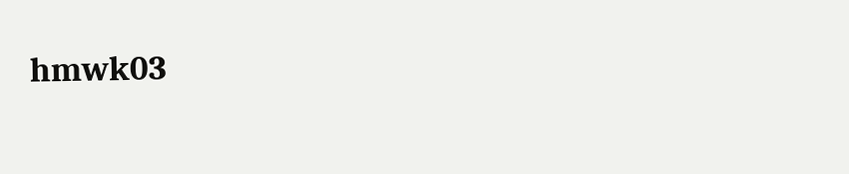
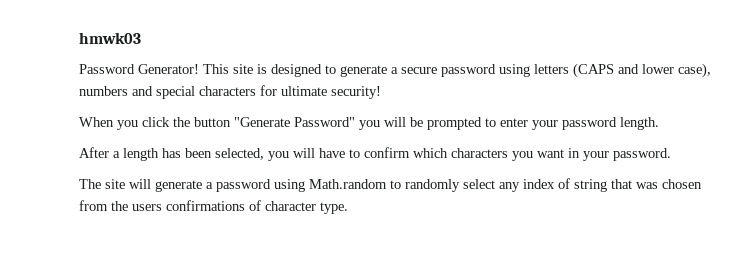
+ Password Generator! This site is designed to generate a secure password using letters (CAPS and lower case), numbers and special characters for ultimate security!
+ When you click the button "Generate Password" you will be prompted to enter your password length.
+ After a length has been selected, you will have to confirm which characters you want in your password.
+ The site will generate a password using Math.random to randomly select any index of string that was chosen from the users confirmations of character type.

